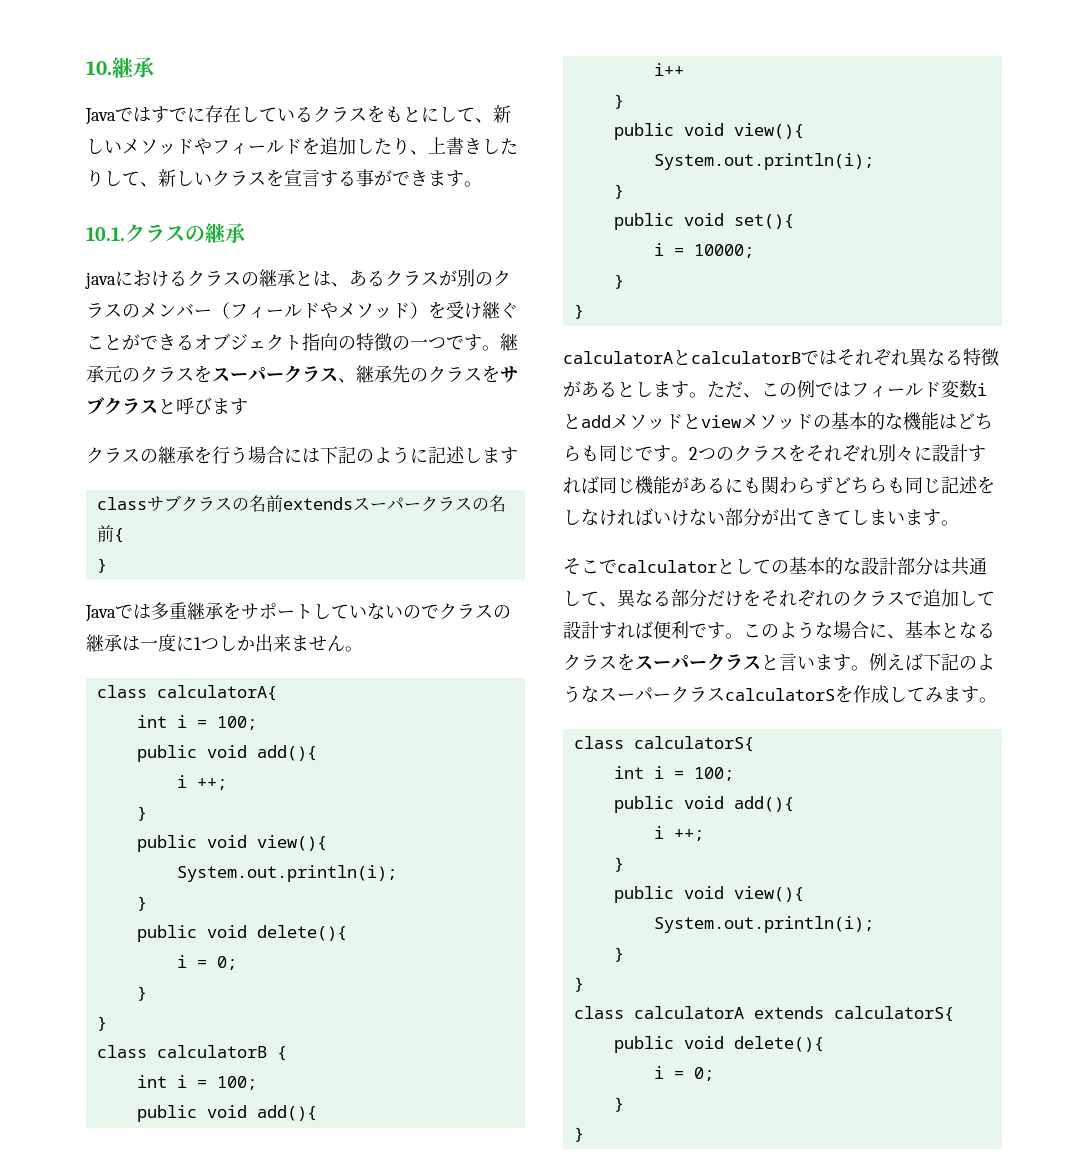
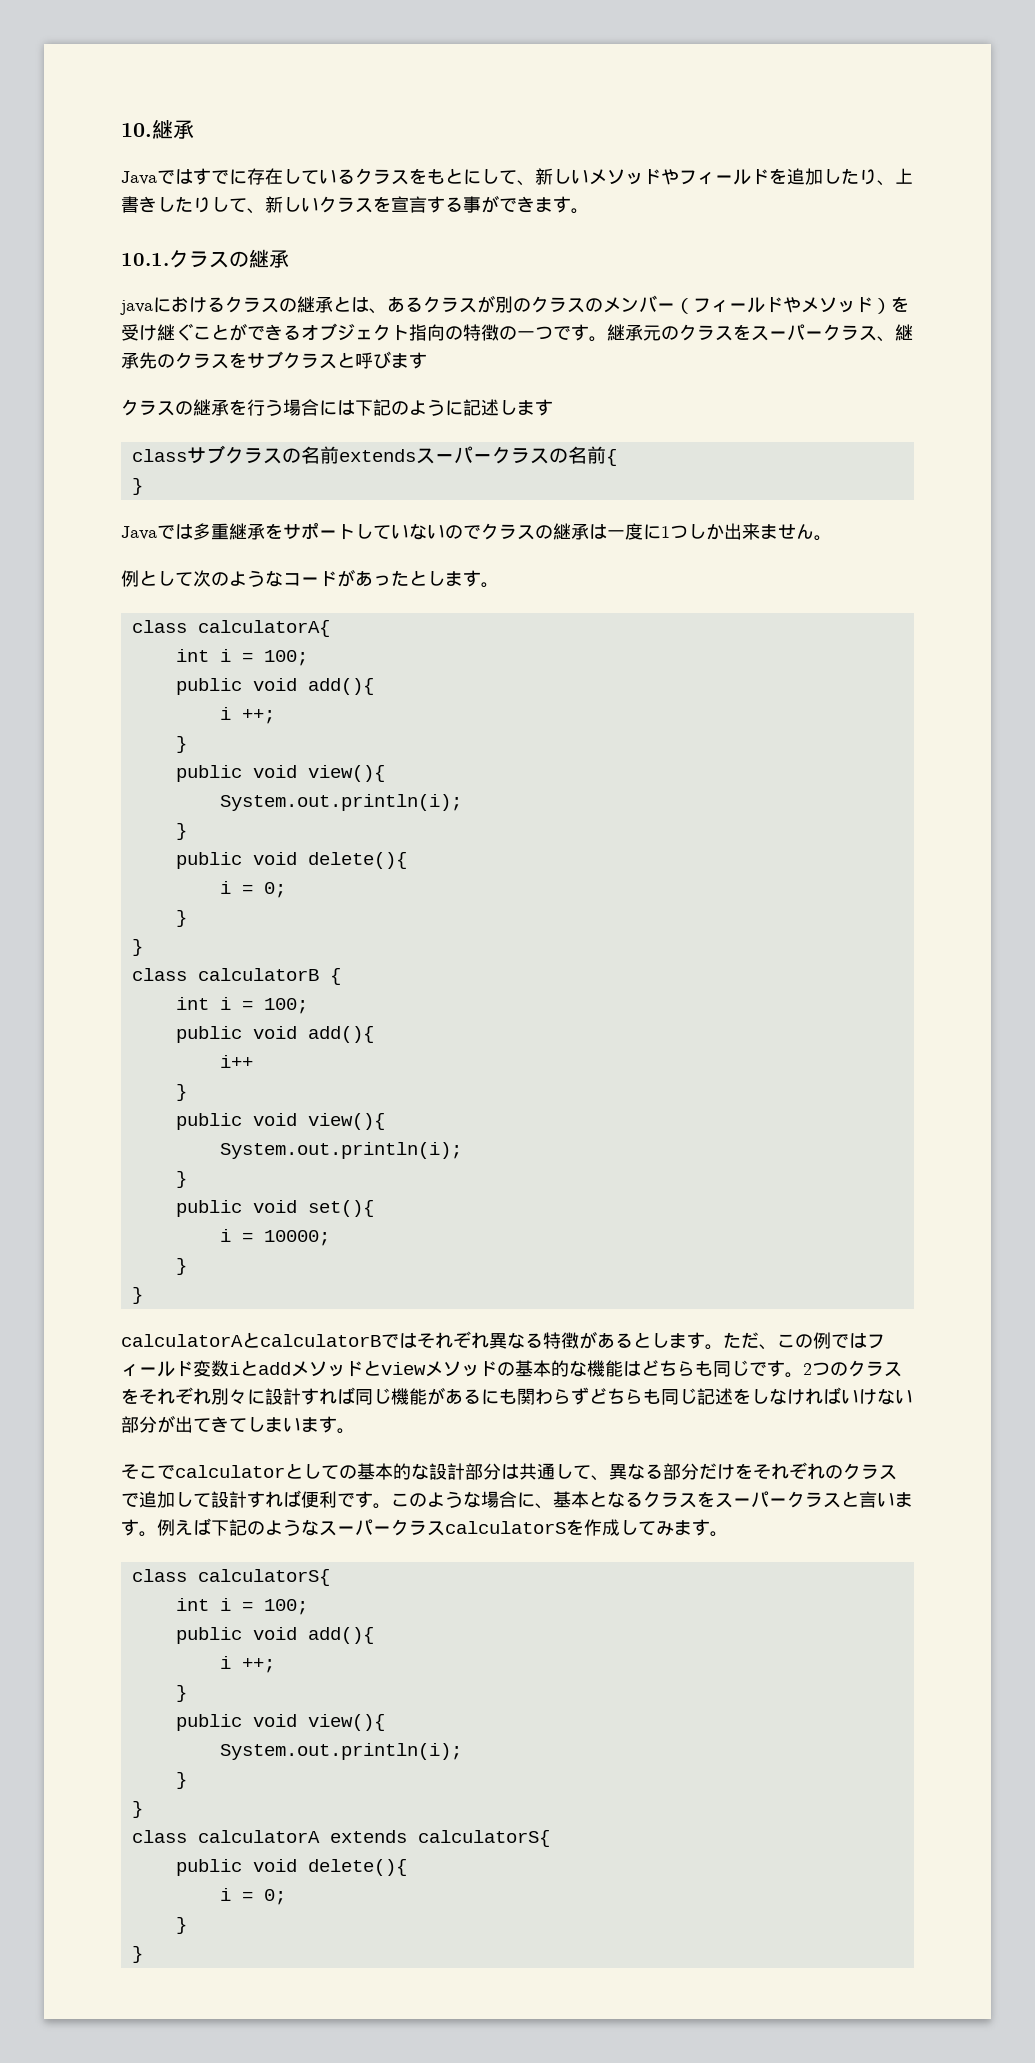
+ 例として次のようなコードがあったとします。

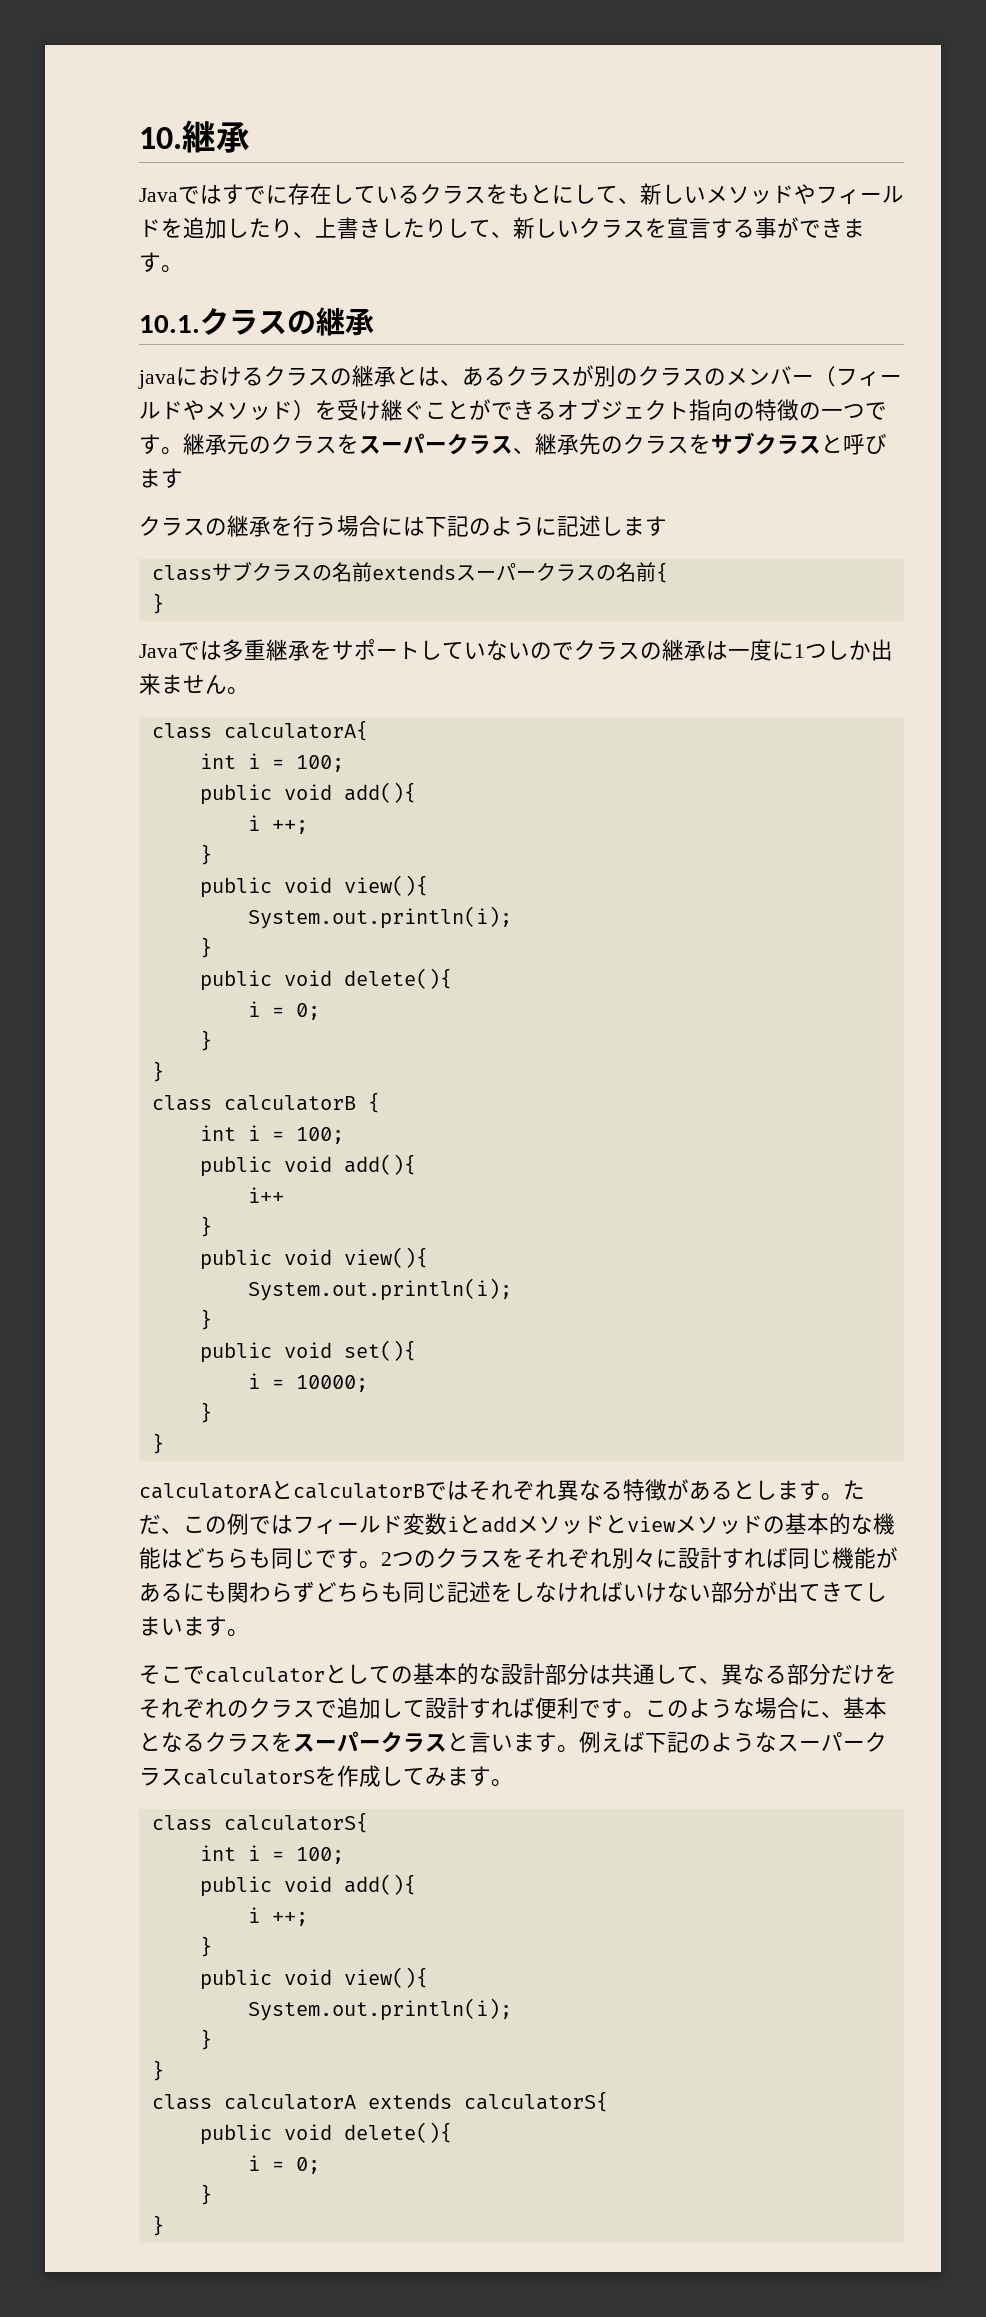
- 例として次のようなコードがあったとします。

